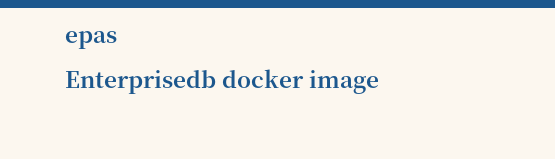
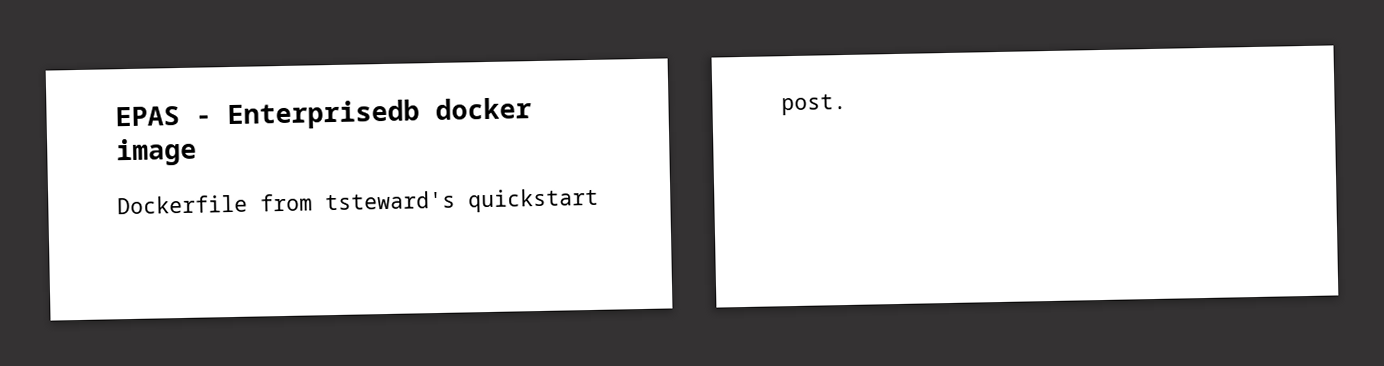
- epas
- Enterprisedb docker image
+ EPAS - Enterprisedb docker image
+ Dockerfile from tsteward's quickstart post.

